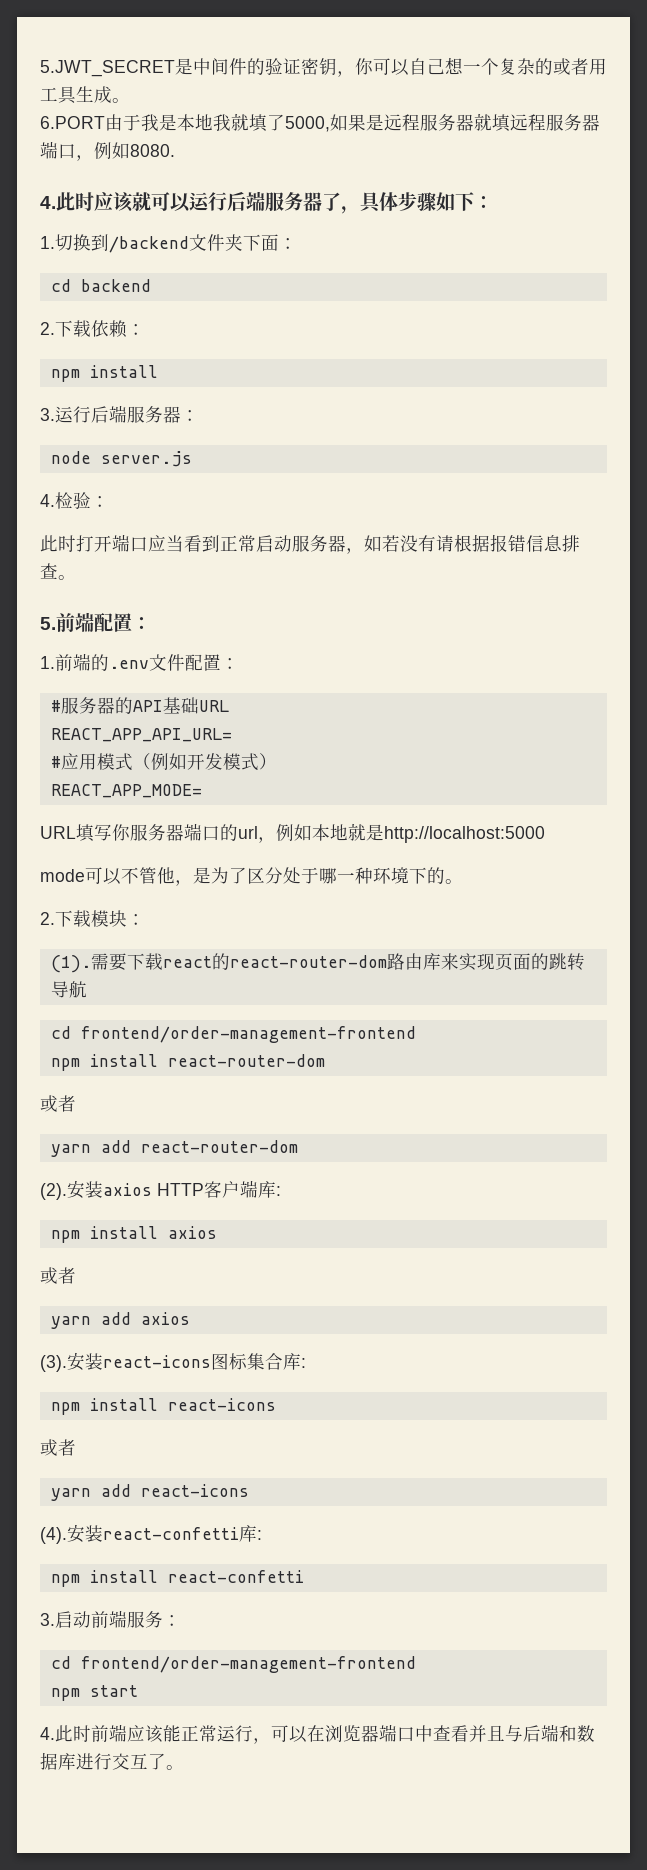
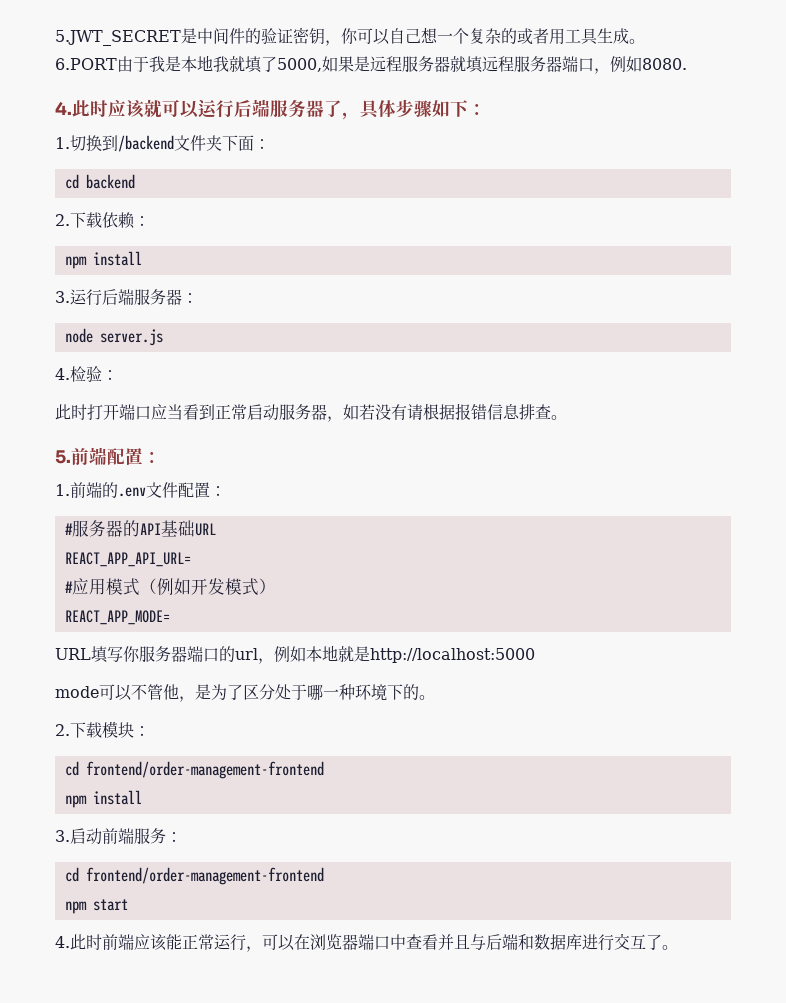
  2.下载模块：
- (1).需要下载react的react-router-dom路由库来实现页面的跳转导航
  cd frontend/order-management-frontend
- npm install react-router-dom
- 或者
- yarn add react-router-dom
- (2).安装axios HTTP客户端库:
- npm install axios
- 或者
- yarn add axios
- (3).安装react-icons图标集合库:
- npm install react-icons
- 或者
- yarn add react-icons
- (4).安装react-confetti库:
- npm install react-confetti
+ npm install

